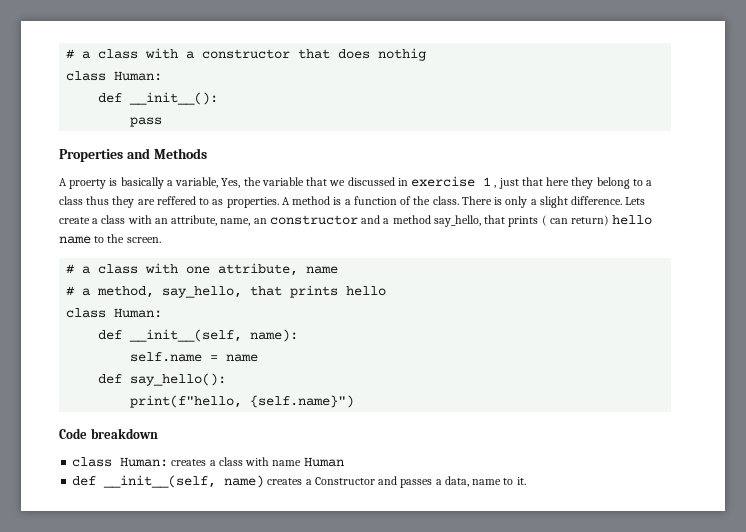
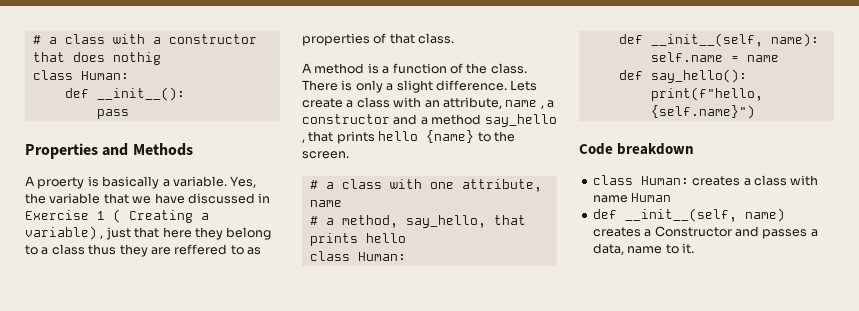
- A proerty is basically a variable, Yes, the variable that we discussed in exercise 1 , just that here they belong to a class thus they are reffered to as properties. A method is a function of the class.
+ A proerty is basically a variable. Yes, the variable that we have discussed in Exercise 1 ( Creating a variable) , just that here they belong to a class thus they are reffered to as properties of that class.
+ A method is a function of the class.
- Lets create a class with an attribute, name, an constructor and a method say_hello, that prints ( can return) hello name to the screen.
+ Lets create a class with an attribute, name , a constructor and a method say_hello , that prints hello {name} to the screen.

